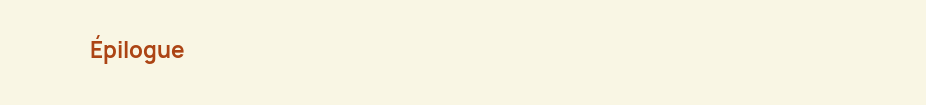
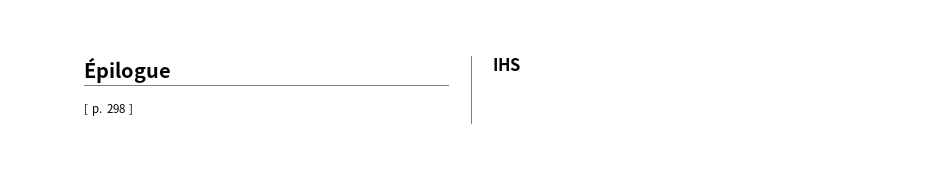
+ [ p. 298 ]
+ IHS

